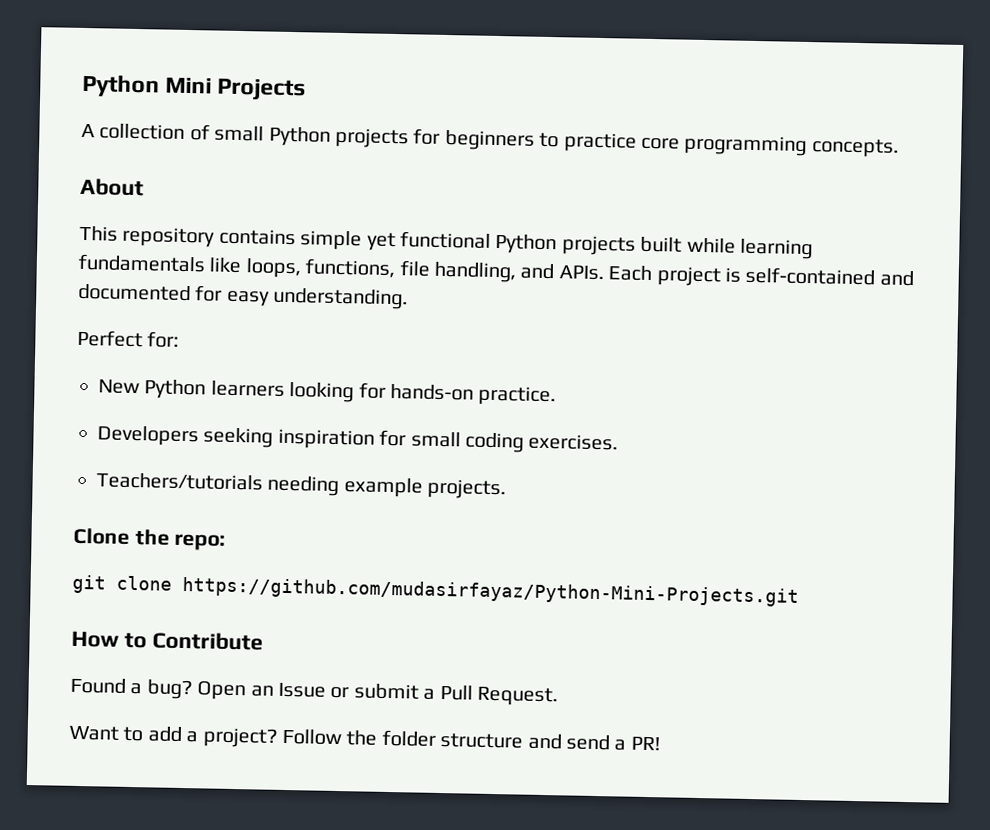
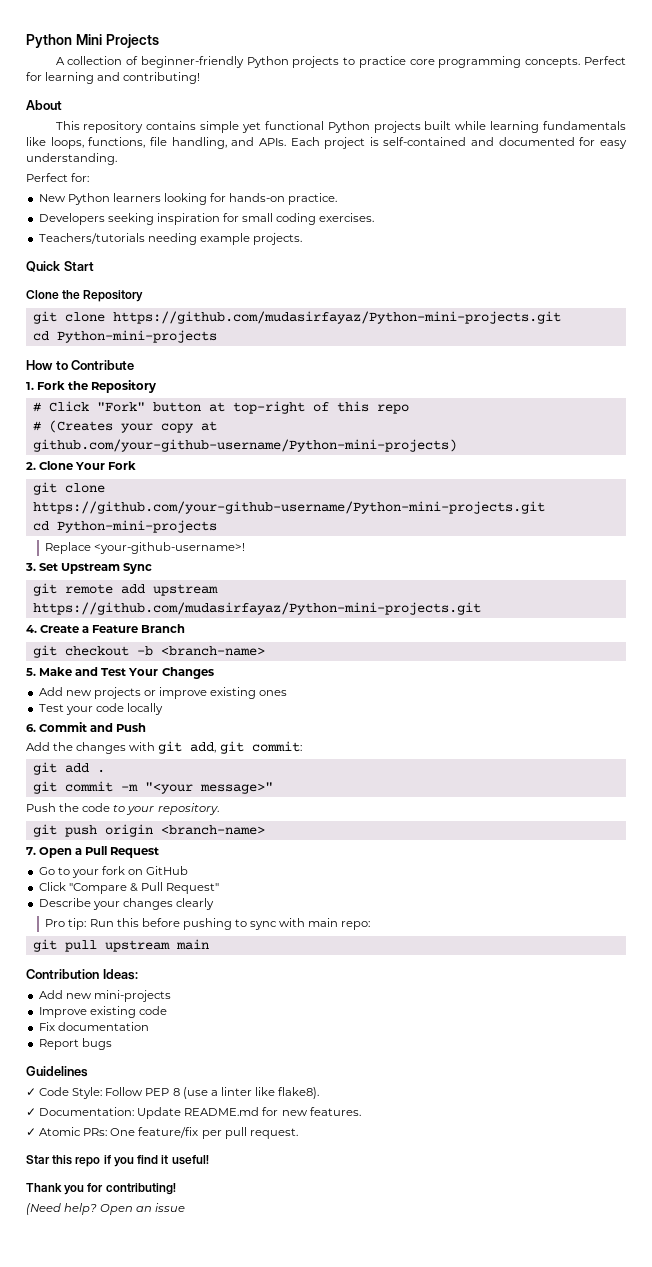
- A collection of small Python projects for beginners to practice core programming concepts.
+ A collection of beginner-friendly Python projects to practice core programming concepts. Perfect for learning and contributing!
+ Quick Start
- Clone the repo:
- git clone https://github.com/mudasirfayaz/Python-Mini-Projects.git
+ Clone the Repository
+ git clone https://github.com/mudasirfayaz/Python-mini-projects.git
+ cd Python-mini-projects
- Found a bug? Open an Issue or submit a Pull Request.
- Want to add a project? Follow the folder structure and send a PR!
+ 1. Fork the Repository
+ # Click "Fork" button at top-right of this repo
+ # (Creates your copy at github.com/your-github-username/Python-mini-projects)
+ 2. Clone Your Fork
+ git clone https://github.com/your-github-username/Python-mini-projects.git
+ cd Python-mini-projects
+ Replace <your-github-username>!
+ 3. Set Upstream Sync
+ git remote add upstream https://github.com/mudasirfayaz/Python-mini-projects.git
+ 4. Create a Feature Branch
+ git checkout -b <branch-name>
+ 5. Make and Test Your Changes
+ Add new projects or improve existing ones
+ Test your code locally
+ 6. Commit and Push
+ Add the changes with git add, git commit:
+ git add .
+ git commit -m "<your message>"
+ Push the code to your repository.
+ git push origin <branch-name>
+ 7. Open a Pull Request
+ Go to your fork on GitHub
+ Click "Compare & Pull Request"
+ Describe your changes clearly
+ Pro tip: Run this before pushing to sync with main repo:
+ git pull upstream main
+ Contribution Ideas:
+ Add new mini-projects
+ Improve existing code
+ Fix documentation
+ Report bugs
+ Guidelines
+ ✓ Code Style: Follow PEP 8 (use a linter like flake8).
+ ✓ Documentation: Update README.md for new features.
+ ✓ Atomic PRs: One feature/fix per pull request.
+ Star this repo if you find it useful!
+ Thank you for contributing!
+ (Need help? Open an issue

